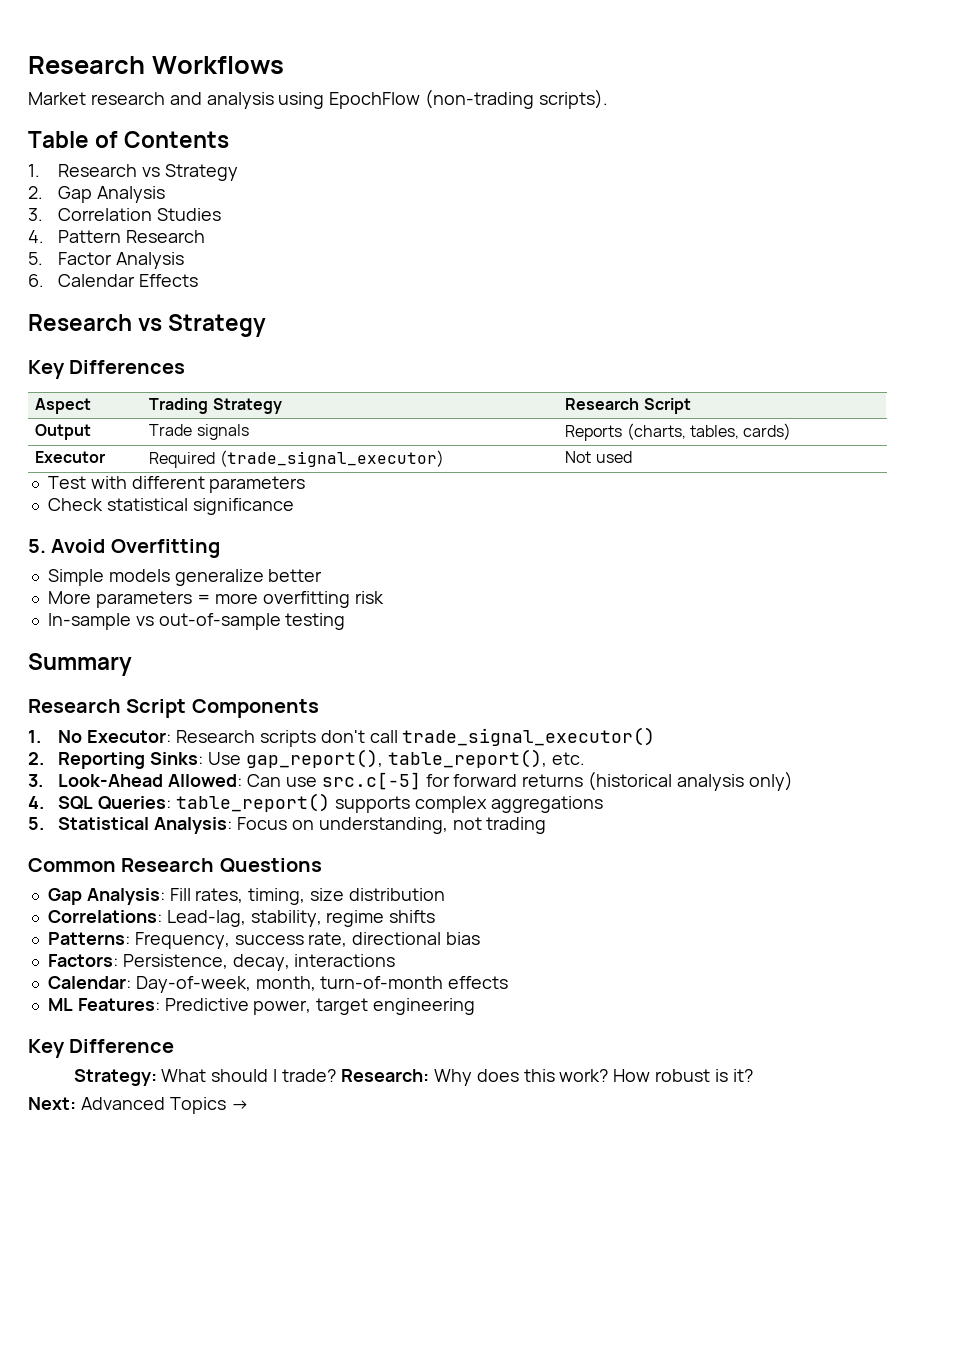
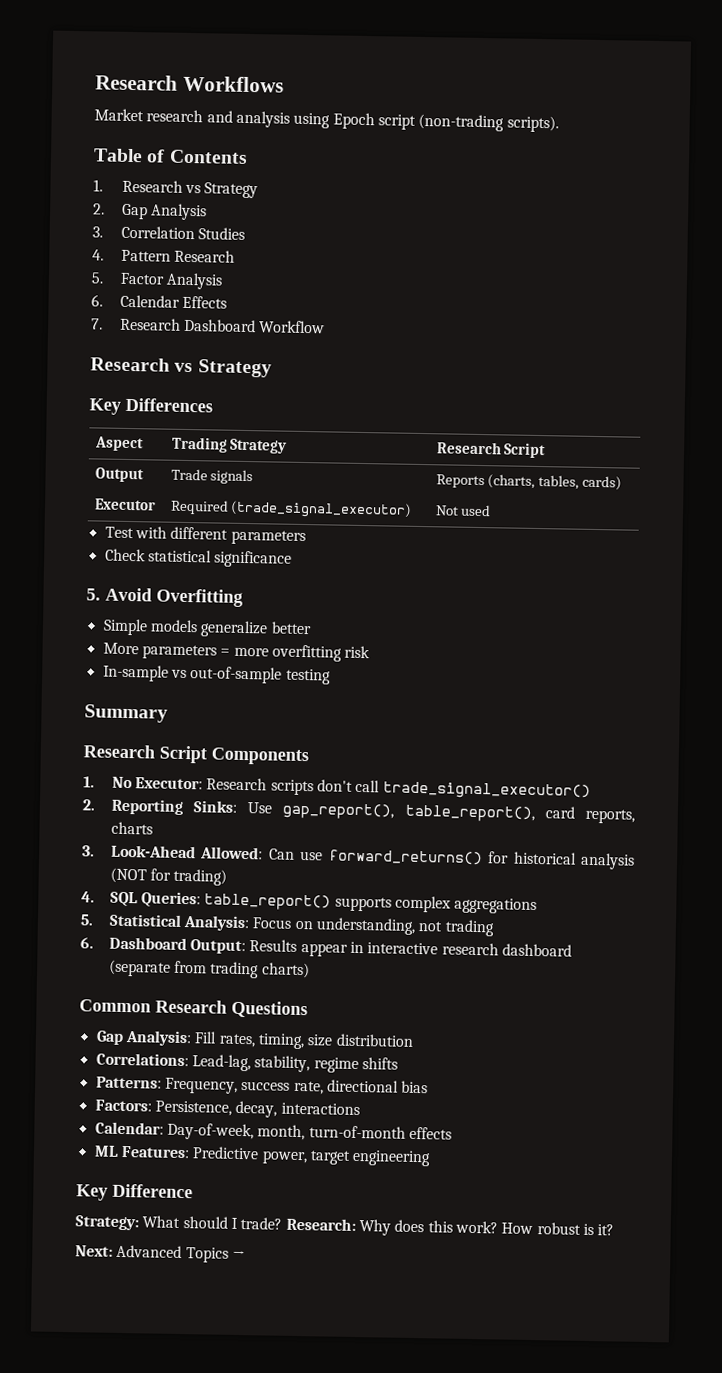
- Market research and analysis using EpochFlow (non-trading scripts).
+ Market research and analysis using Epoch script (non-trading scripts).
+ 7. Research Dashboard Workflow
- 2. Reporting Sinks: Use gap_report(), table_report(), etc.
+ 2. Reporting Sinks: Use gap_report(), table_report(), card reports, charts
- 3. Look-Ahead Allowed: Can use src.c[-5] for forward returns (historical analysis only)
+ 3. Look-Ahead Allowed: Can use forward_returns() for historical analysis (NOT for trading)
+ 6. Dashboard Output: Results appear in interactive research dashboard (separate from trading charts)

